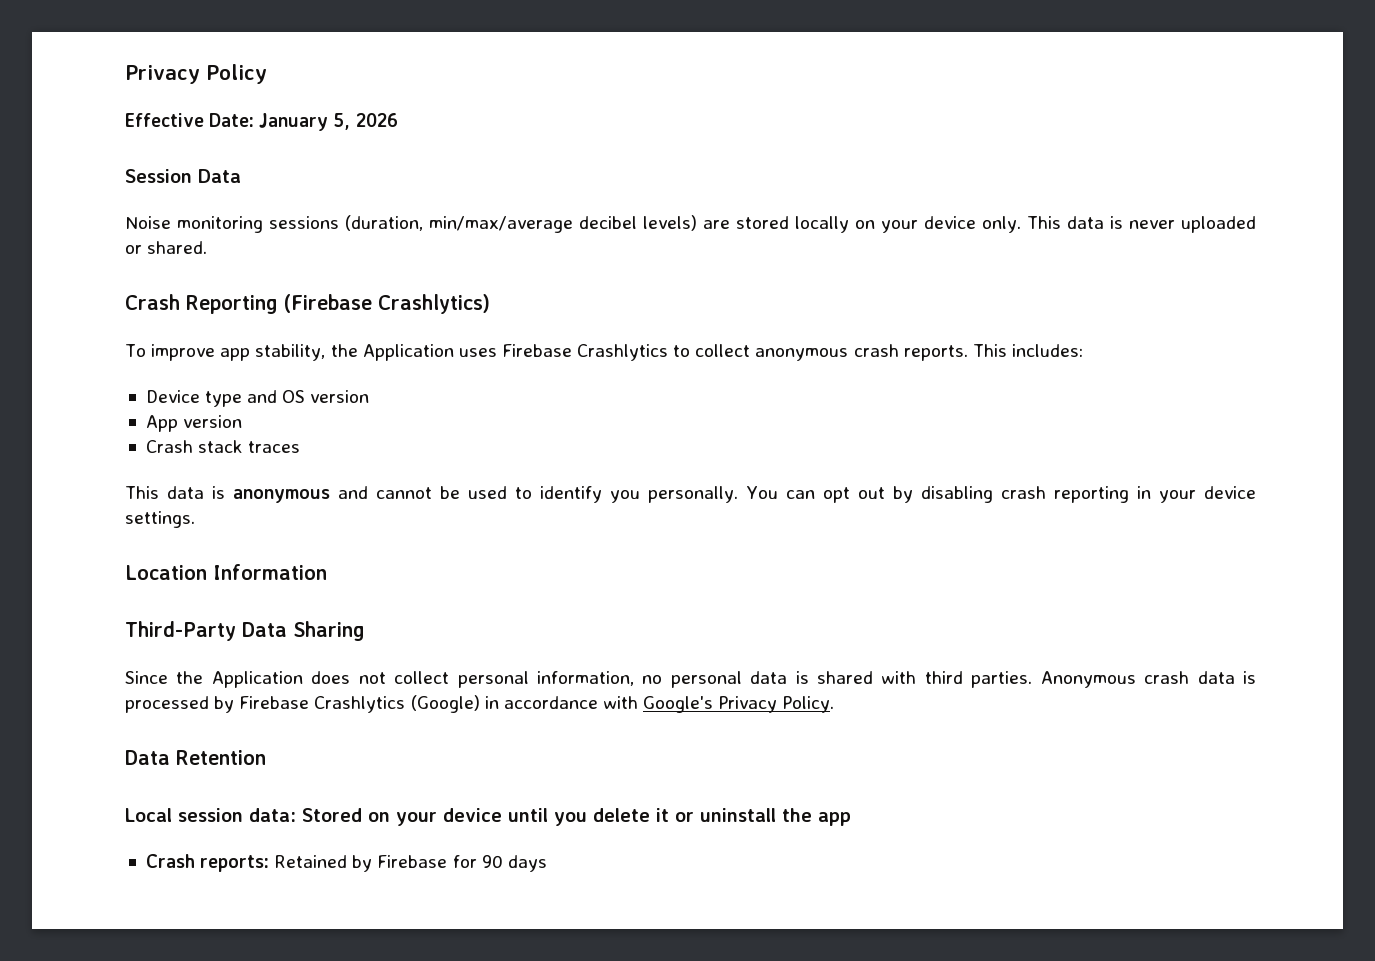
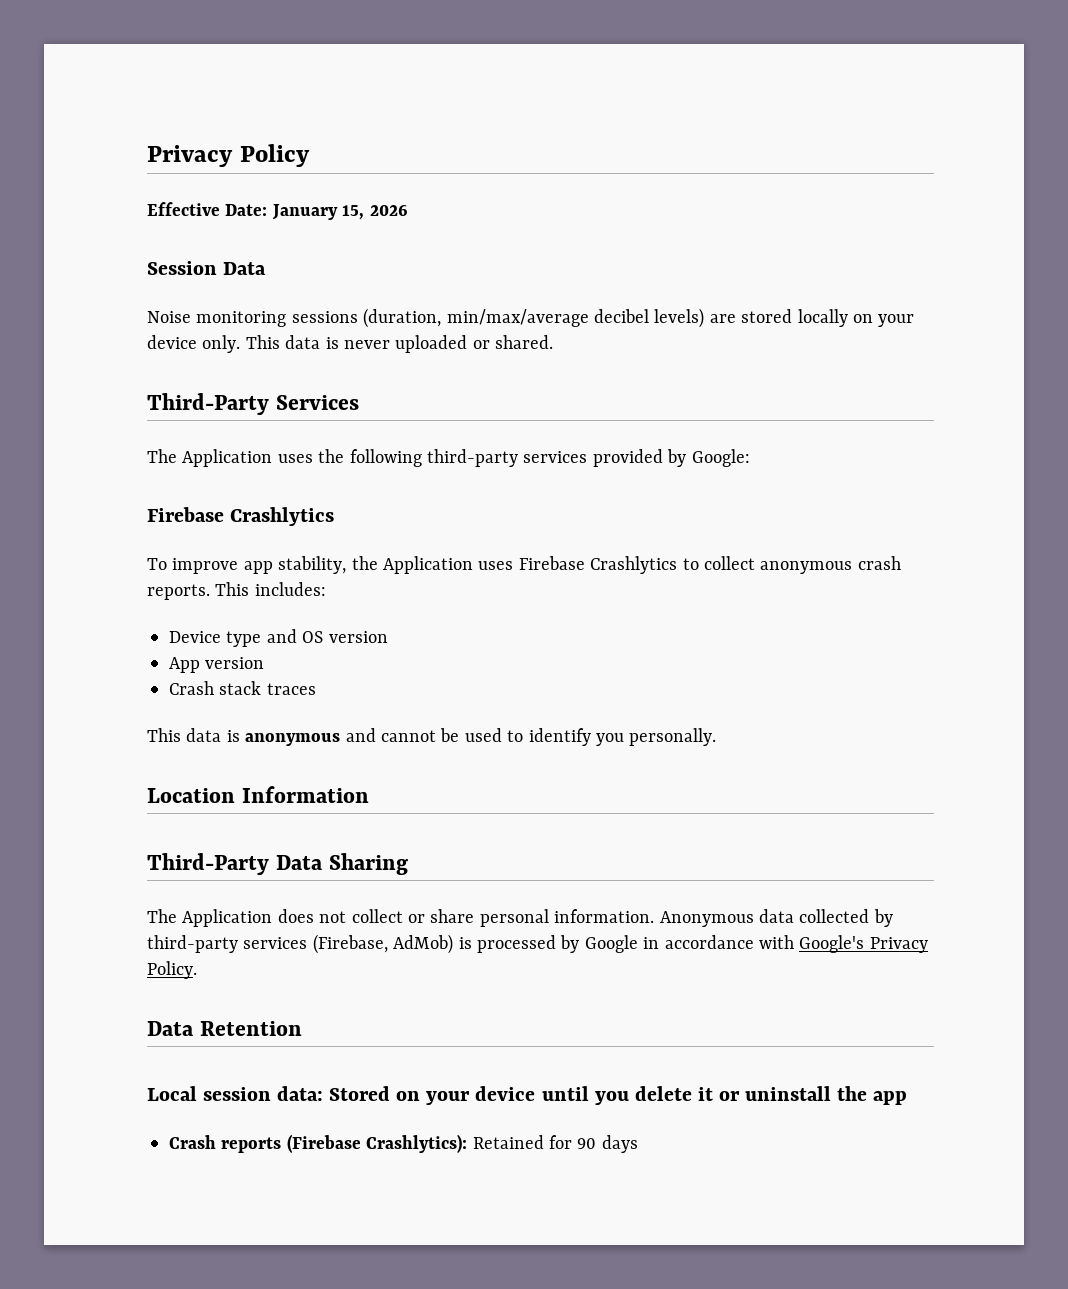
- Effective Date: January 5, 2026
+ Effective Date: January 15, 2026
- Crash Reporting (Firebase Crashlytics)
+ Third-Party Services
+ The Application uses the following third-party services provided by Google:
+ Firebase Crashlytics
- You can opt out by disabling crash reporting in your device settings.
- Since the Application does not collect personal information, no personal data is shared with third parties. Anonymous crash data is processed by Firebase Crashlytics (Google) in accordance with Google's Privacy Policy.
+ The Application does not collect or share personal information. Anonymous data collected by third-party services (Firebase, AdMob) is processed by Google in accordance with Google's Privacy Policy.
- Crash reports: Retained by Firebase for 90 days
+ Crash reports (Firebase Crashlytics): Retained for 90 days

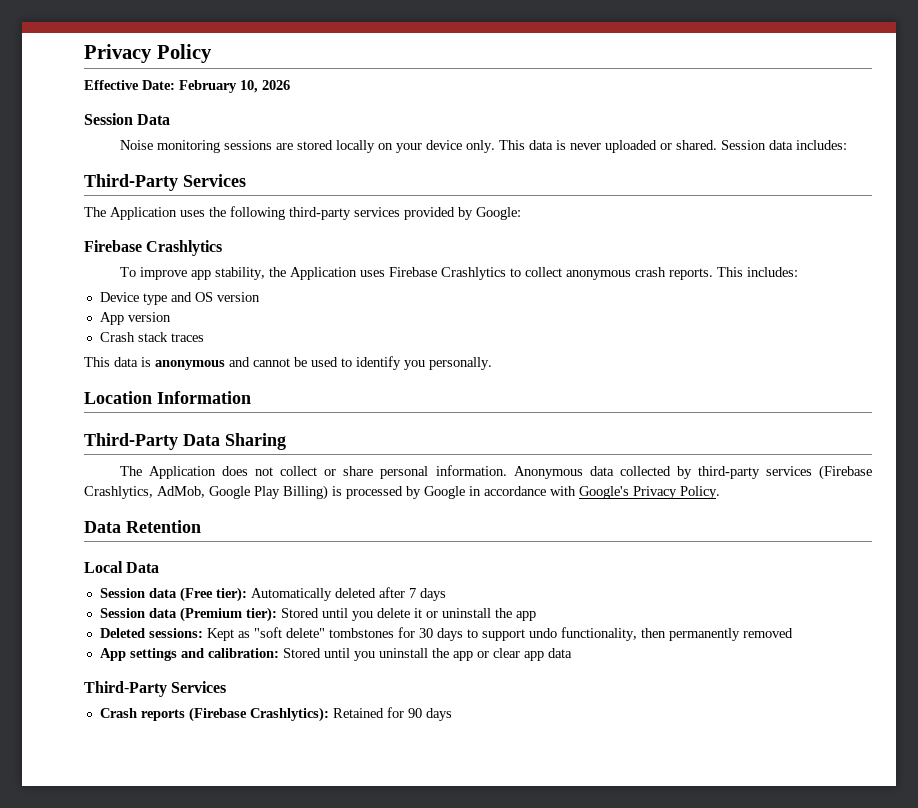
- Effective Date: January 15, 2026
+ Effective Date: February 10, 2026
- Noise monitoring sessions (duration, min/max/average decibel levels) are stored locally on your device only.
+ Noise monitoring sessions are stored locally on your device only.
+ Session data includes:
- Anonymous data collected by third-party services (Firebase, AdMob) is processed by Google in accordance with Google's Privacy Policy.
+ Anonymous data collected by third-party services (Firebase Crashlytics, AdMob, Google Play Billing) is processed by Google in accordance with Google's Privacy Policy.
- Local session data: Stored on your device until you delete it or uninstall the app
+ Local Data
+ Session data (Free tier): Automatically deleted after 7 days
+ Session data (Premium tier): Stored until you delete it or uninstall the app
+ Deleted sessions: Kept as "soft delete" tombstones for 30 days to support undo functionality, then permanently removed
+ App settings and calibration: Stored until you uninstall the app or clear app data
+ Third-Party Services

